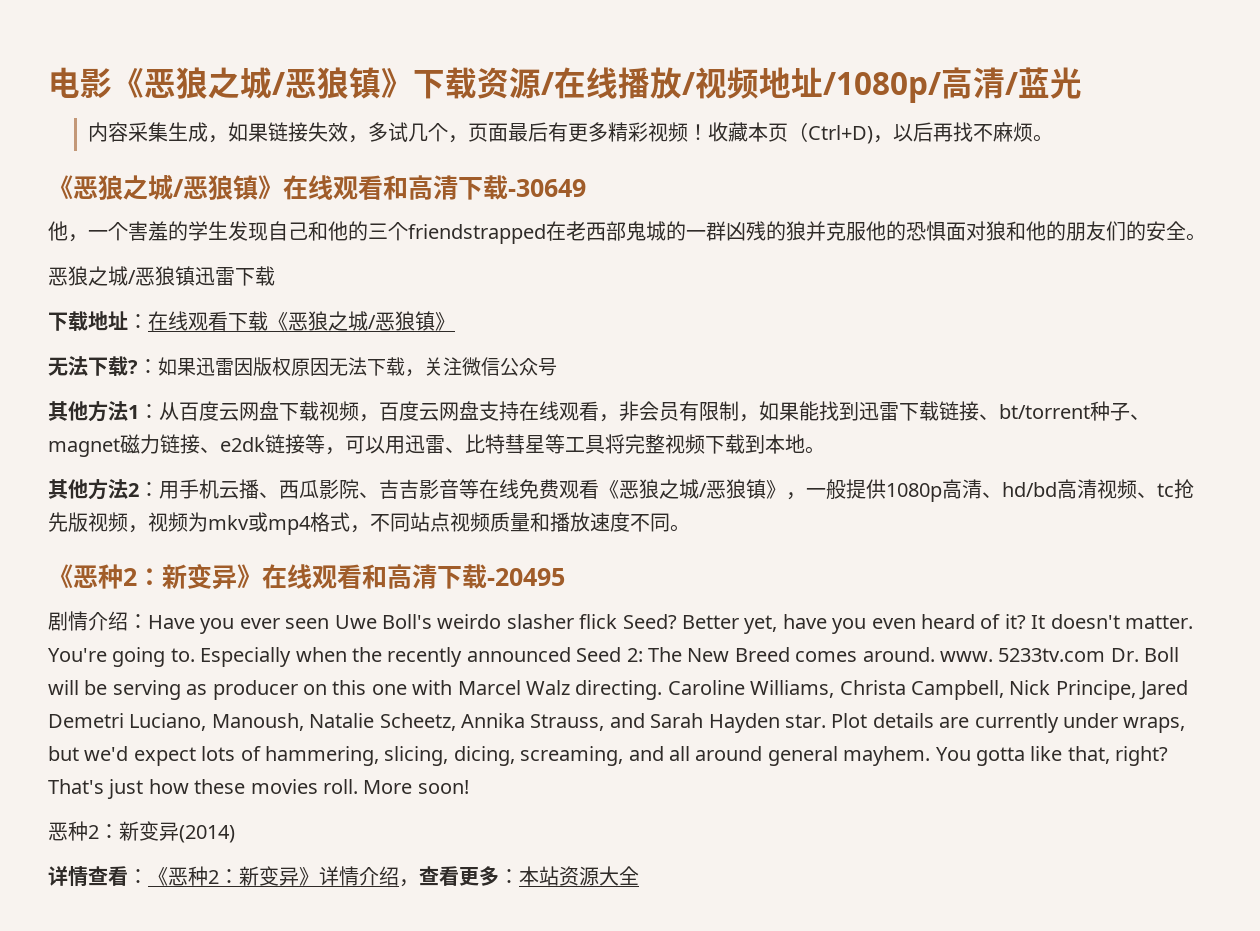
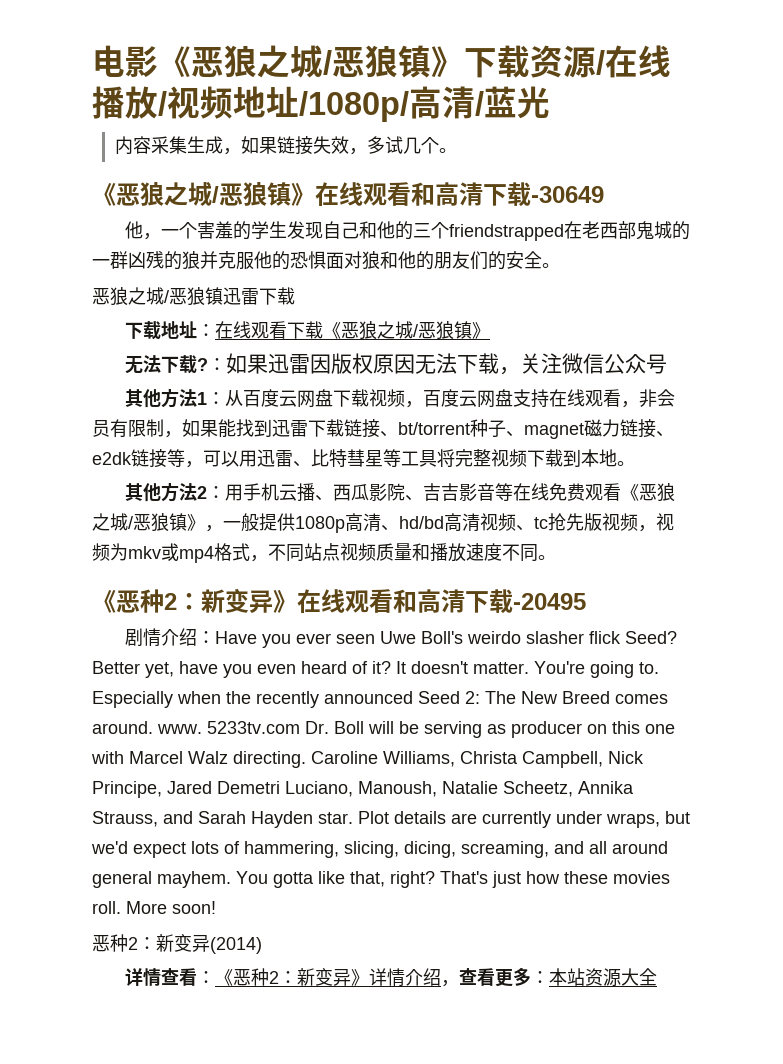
- 内容采集生成，如果链接失效，多试几个，页面最后有更多精彩视频！收藏本页（Ctrl+D)，以后再找不麻烦。
+ 内容采集生成，如果链接失效，多试几个。

